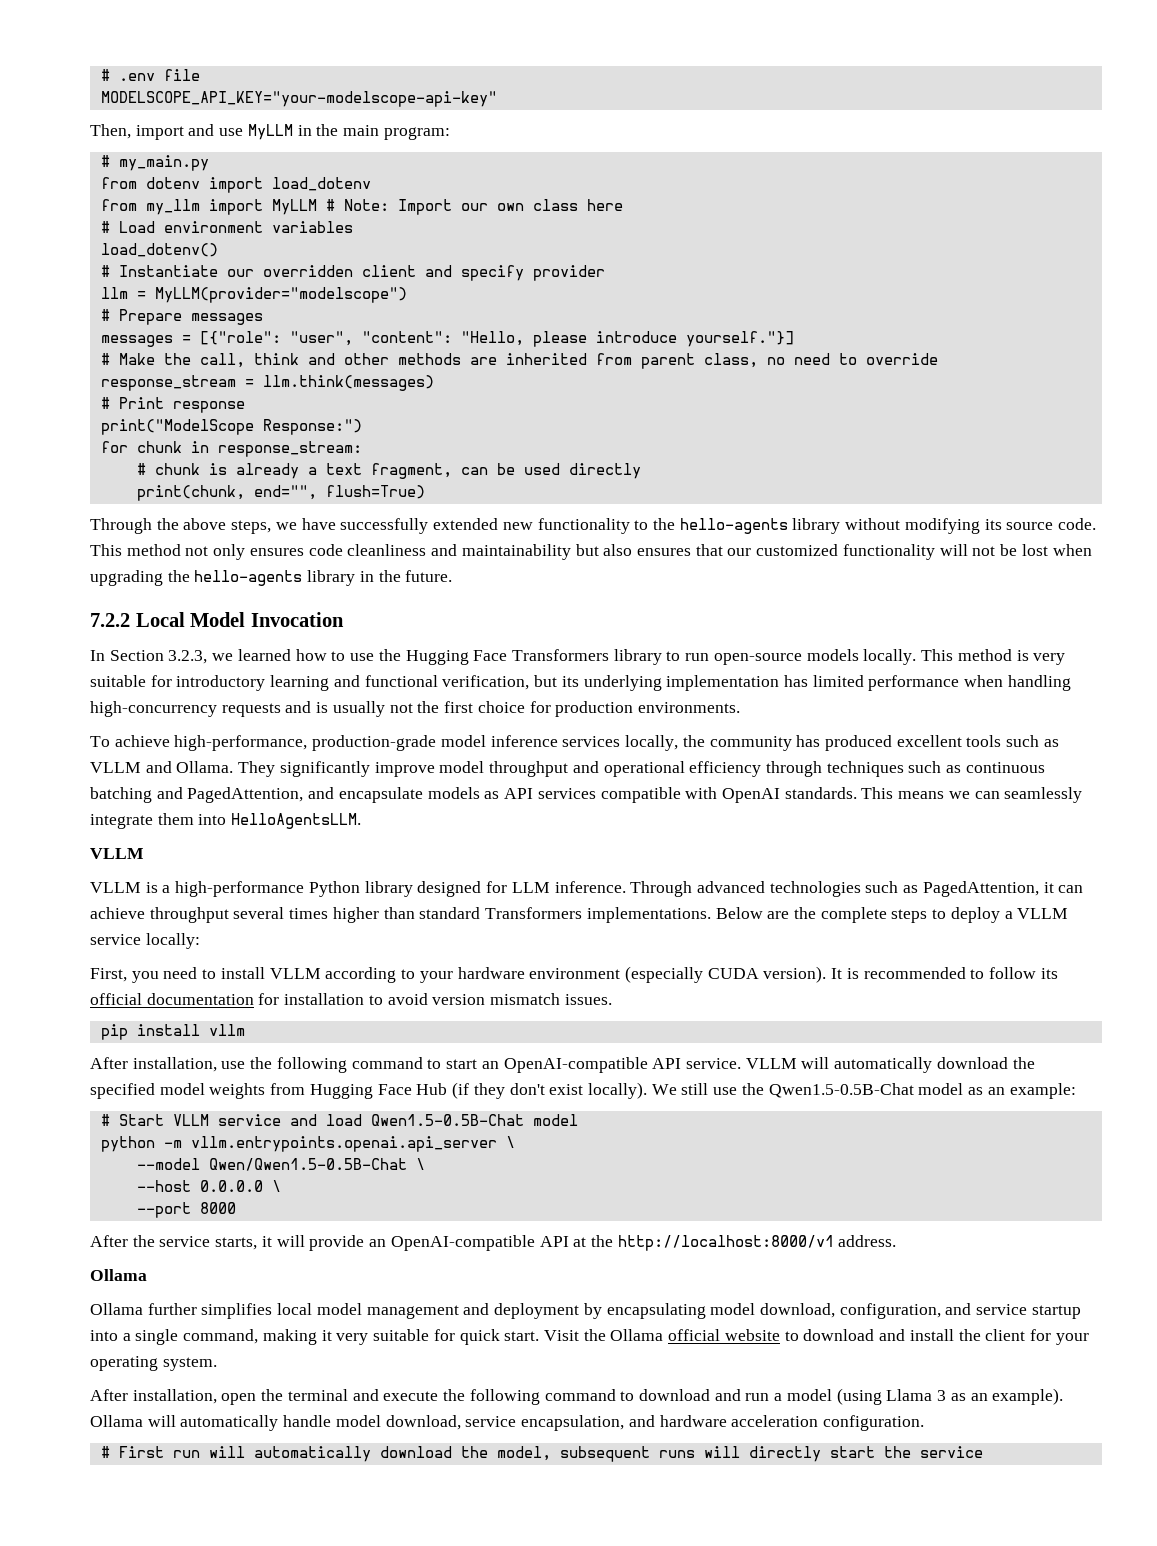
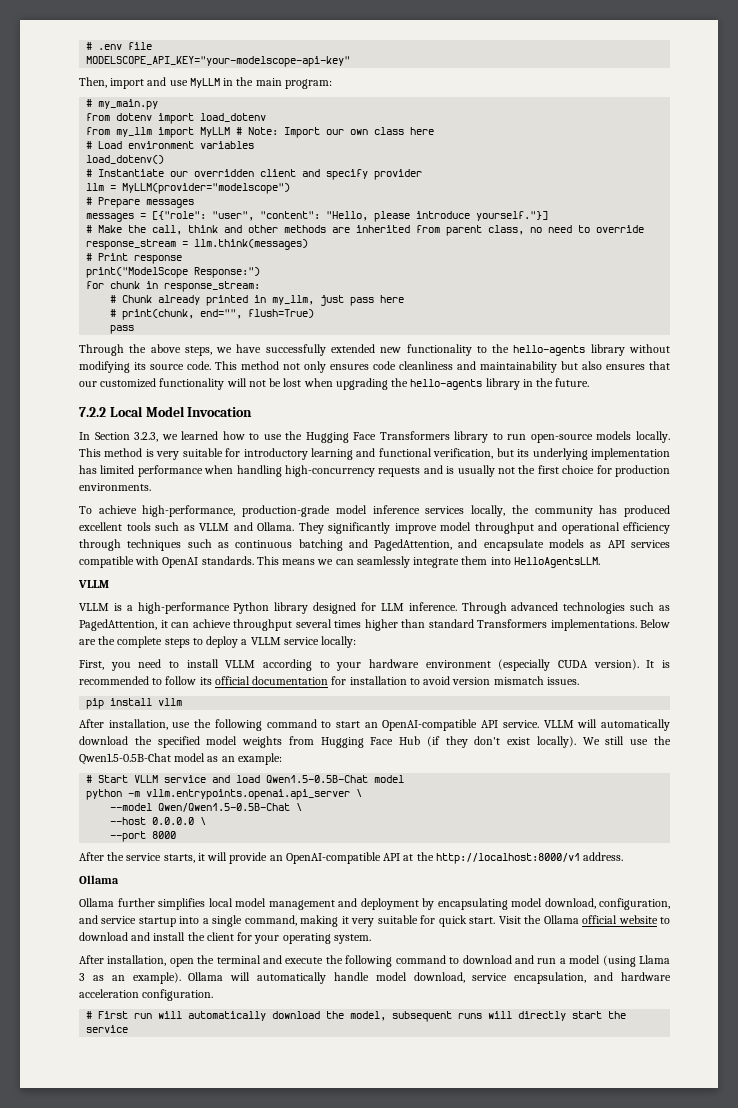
- # chunk is already a text fragment, can be used directly
- print(chunk, end="", flush=True)
+ # Chunk already printed in my_llm, just pass here
+ # print(chunk, end="", flush=True)
+ pass

